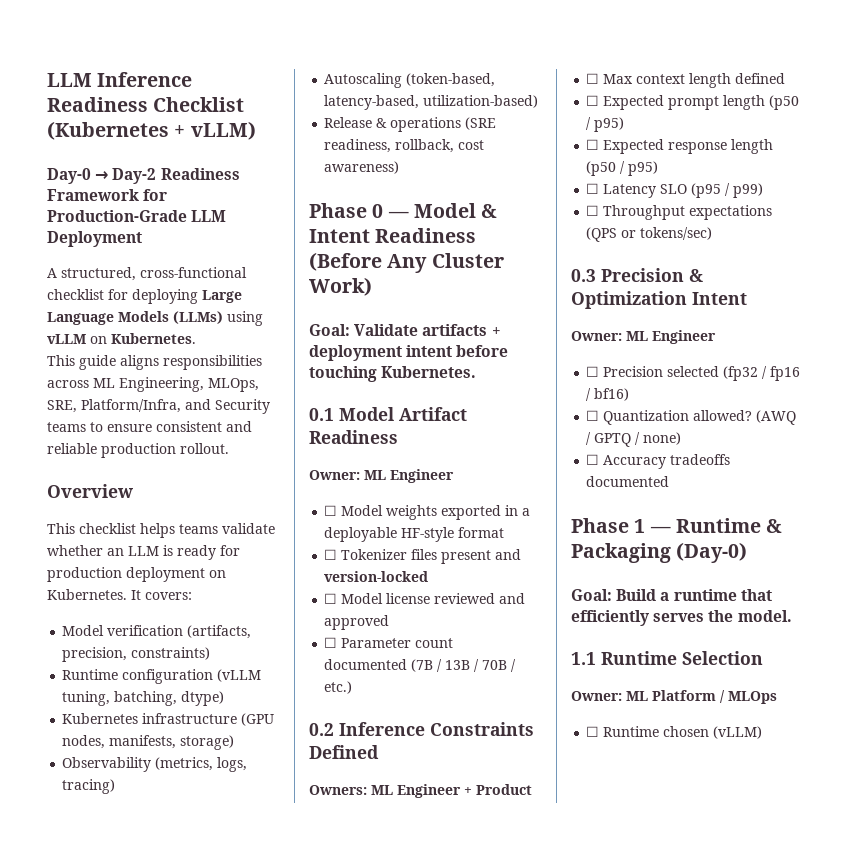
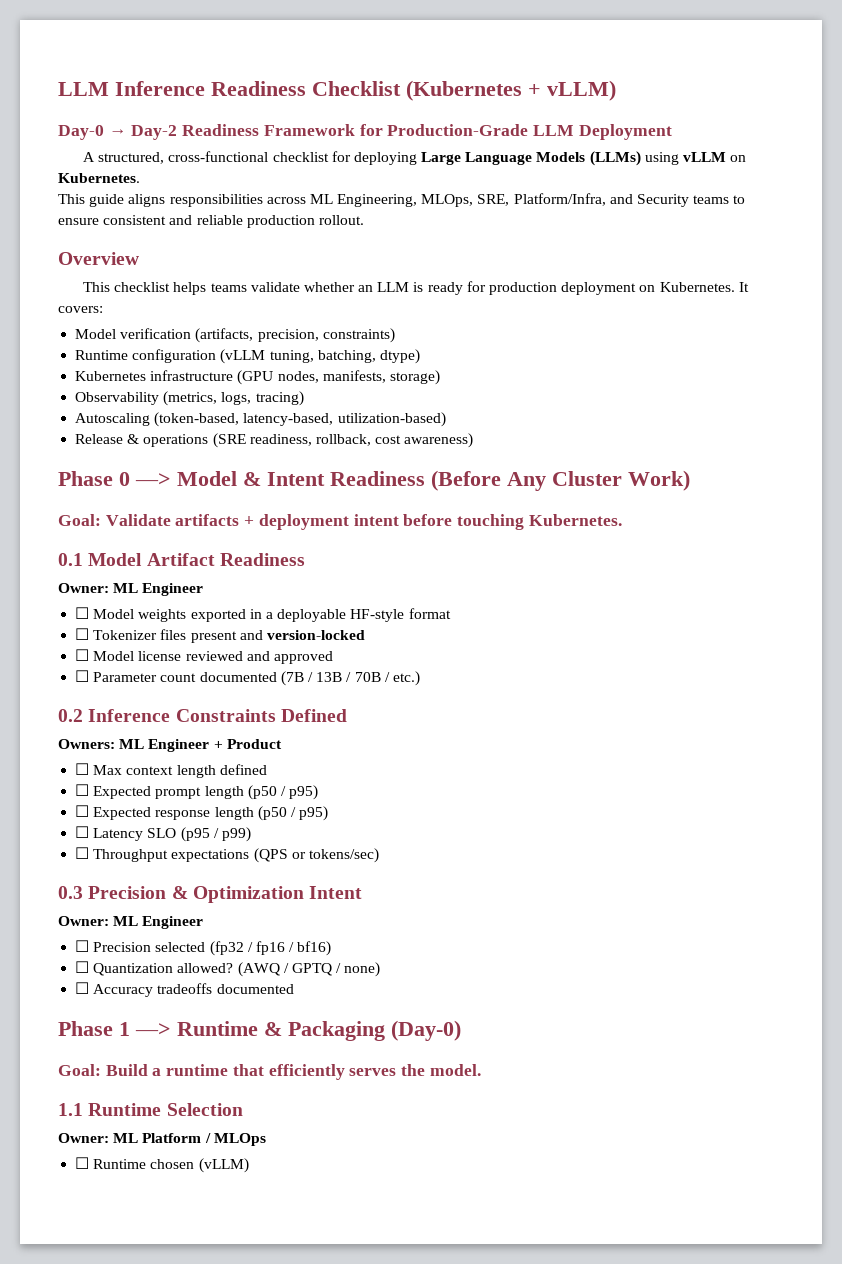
- Phase 0 — Model & Intent Readiness (Before Any Cluster Work)
+ Phase 0 —> Model & Intent Readiness (Before Any Cluster Work)
- Phase 1 — Runtime & Packaging (Day-0)
+ Phase 1 —> Runtime & Packaging (Day-0)

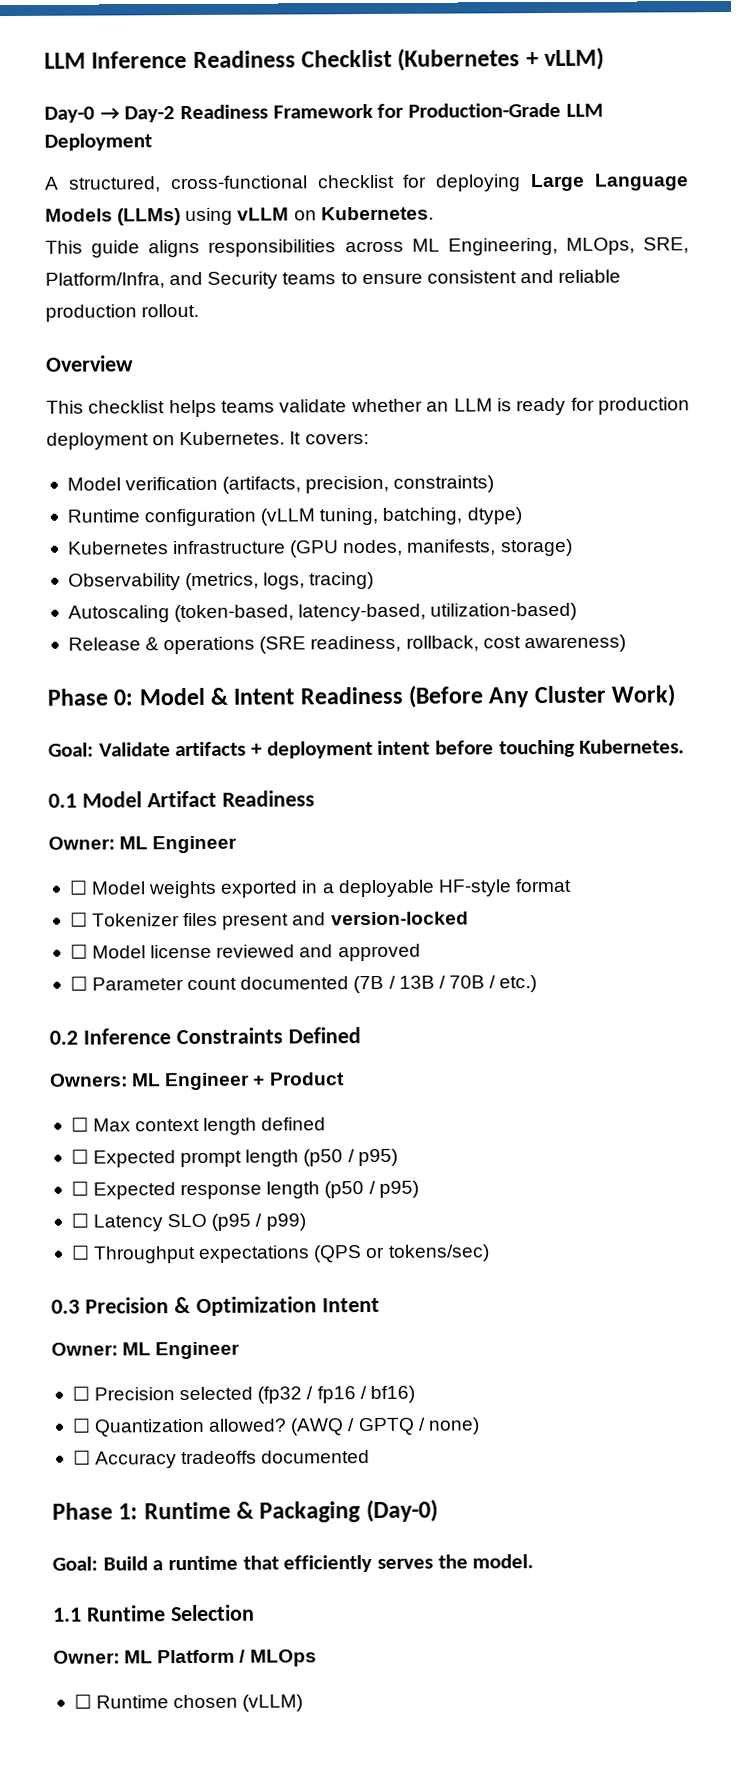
- Phase 0 —> Model & Intent Readiness (Before Any Cluster Work)
+ Phase 0: Model & Intent Readiness (Before Any Cluster Work)
- Phase 1 —> Runtime & Packaging (Day-0)
+ Phase 1: Runtime & Packaging (Day-0)

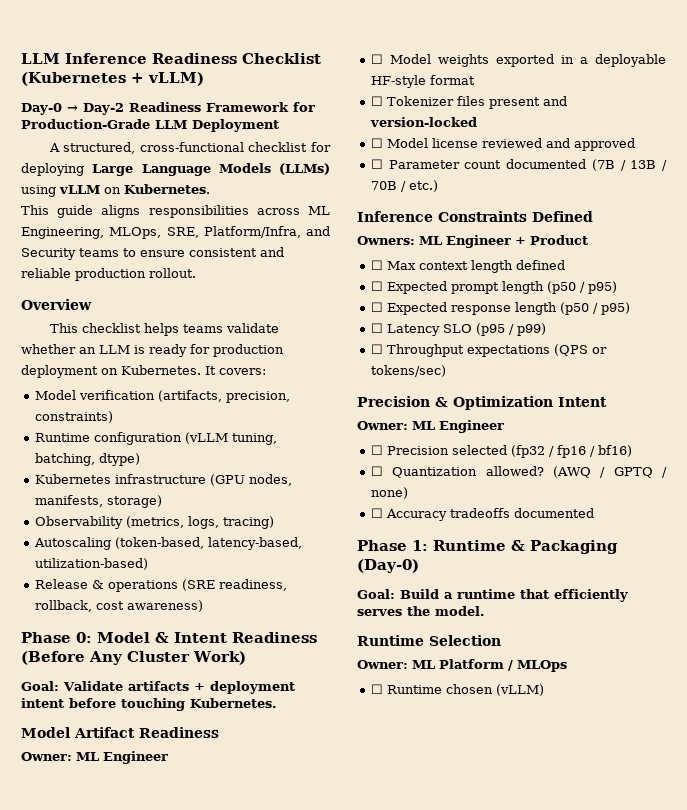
- 0.1 Model Artifact Readiness
+ Model Artifact Readiness
- 0.2 Inference Constraints Defined
+ Inference Constraints Defined
- 0.3 Precision & Optimization Intent
+ Precision & Optimization Intent
- 1.1 Runtime Selection
+ Runtime Selection

